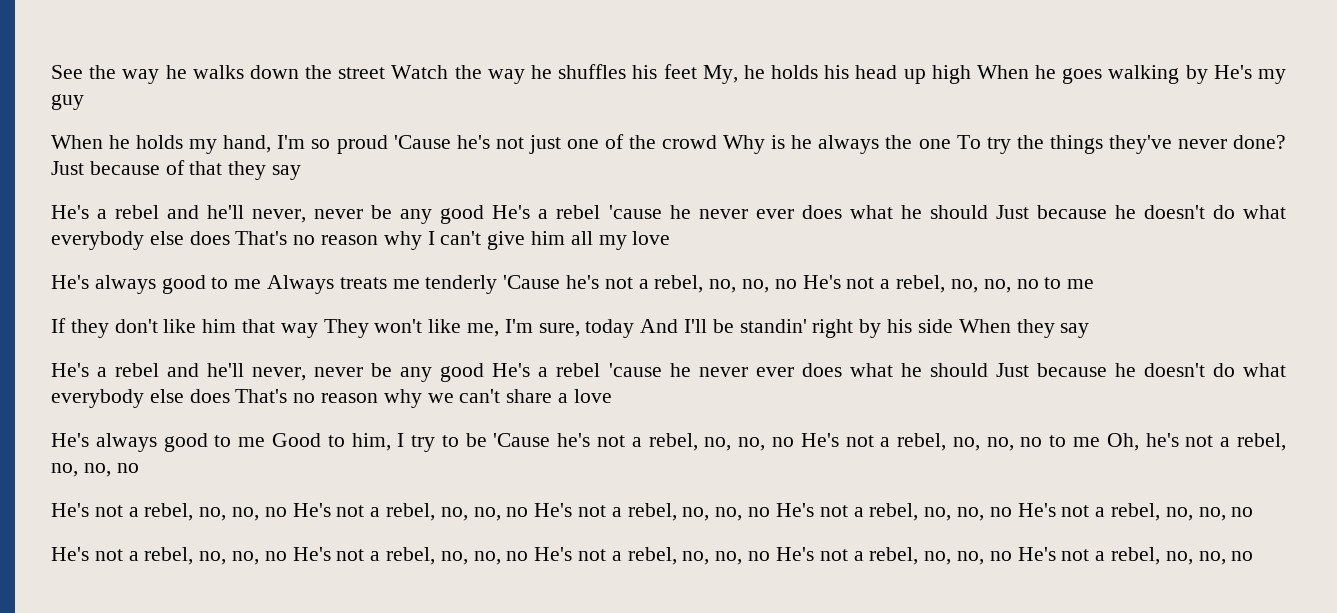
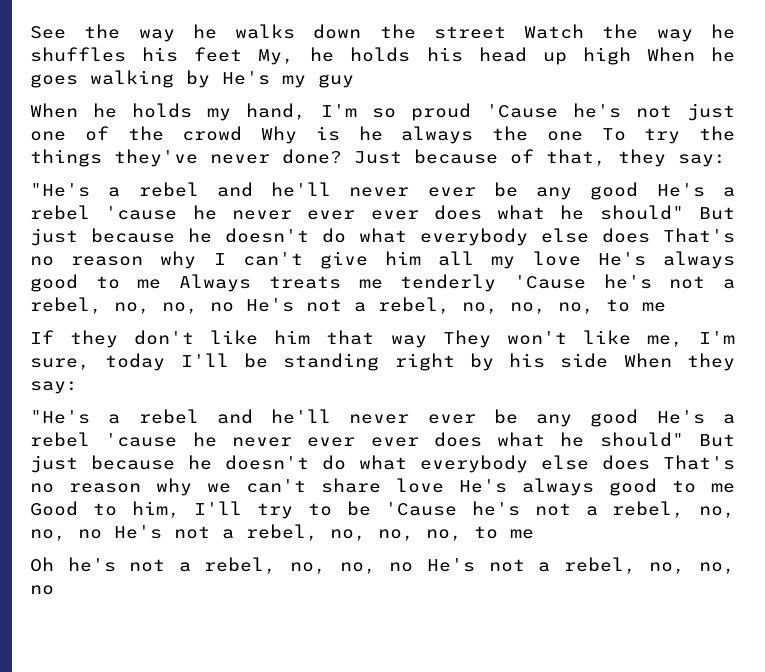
- Just because of that they say
- He's a rebel and he'll never, never be any good He's a rebel 'cause he never ever does what he should Just because he doesn't do what everybody else does That's no reason why I can't give him all my love
- He's always good to me Always treats me tenderly 'Cause he's not a rebel, no, no, no He's not a rebel, no, no, no to me
+ Just because of that, they say:
+ "He's a rebel and he'll never ever be any good He's a rebel 'cause he never ever ever does what he should" But just because he doesn't do what everybody else does That's no reason why I can't give him all my love He's always good to me Always treats me tenderly 'Cause he's not a rebel, no, no, no He's not a rebel, no, no, no, to me
- If they don't like him that way They won't like me, I'm sure, today And I'll be standin' right by his side When they say
- He's a rebel and he'll never, never be any good He's a rebel 'cause he never ever does what he should Just because he doesn't do what everybody else does That's no reason why we can't share a love
- He's always good to me Good to him, I try to be 'Cause he's not a rebel, no, no, no He's not a rebel, no, no, no to me Oh, he's not a rebel, no, no, no
- He's not a rebel, no, no, no He's not a rebel, no, no, no He's not a rebel, no, no, no He's not a rebel, no, no, no He's not a rebel, no, no, no
- He's not a rebel, no, no, no He's not a rebel, no, no, no He's not a rebel, no, no, no He's not a rebel, no, no, no He's not a rebel, no, no, no
+ If they don't like him that way They won't like me, I'm sure, today I'll be standing right by his side When they say:
+ "He's a rebel and he'll never ever be any good He's a rebel 'cause he never ever ever does what he should" But just because he doesn't do what everybody else does That's no reason why we can't share love He's always good to me Good to him, I'll try to be 'Cause he's not a rebel, no, no, no He's not a rebel, no, no, no, to me
+ Oh he's not a rebel, no, no, no He's not a rebel, no, no, no

